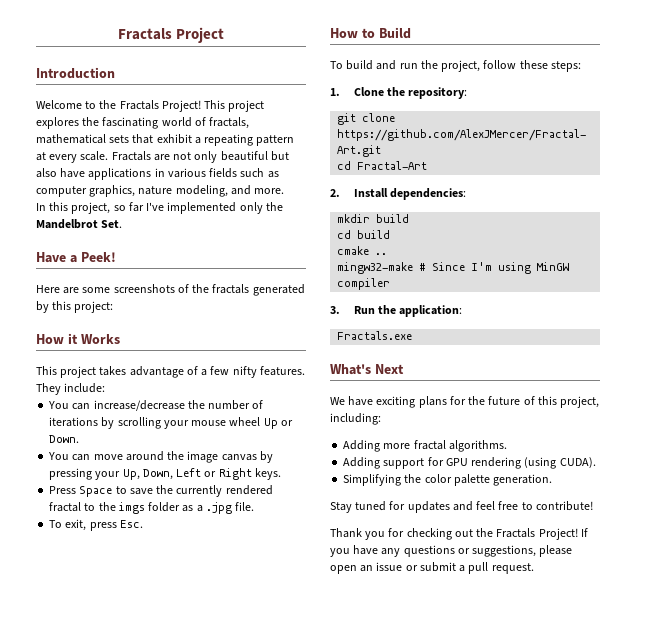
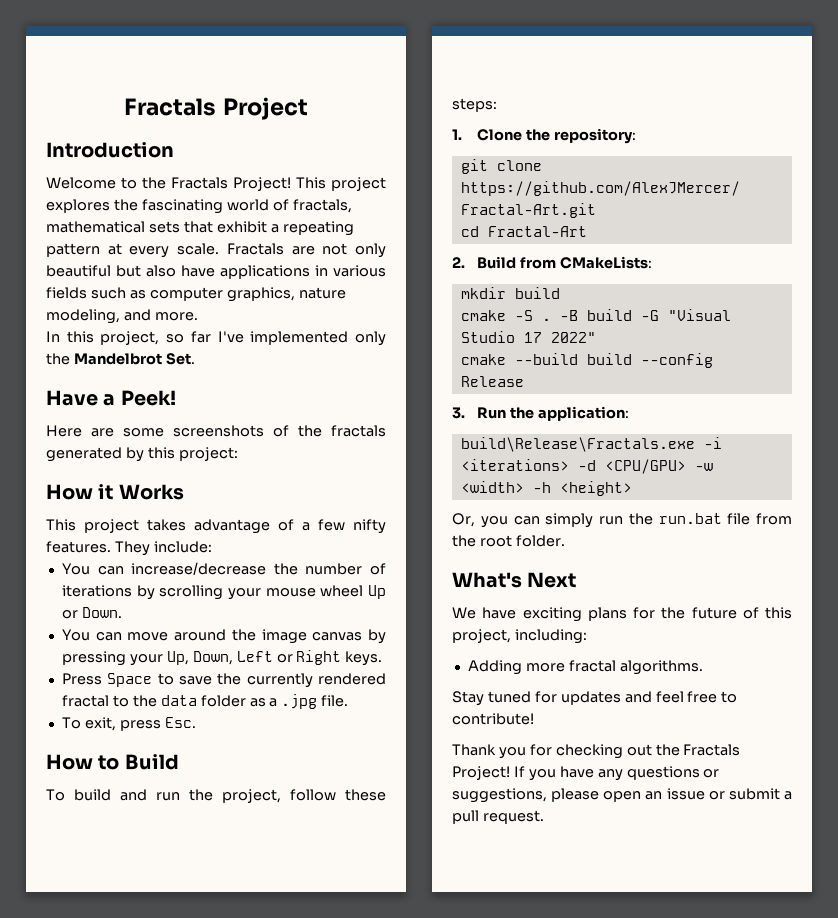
- Press Space to save the currently rendered fractal to the imgs folder as a .jpg file.
+ Press Space to save the currently rendered fractal to the data folder as a .jpg file.
- 2. Install dependencies:
+ 2. Build from CMakeLists:
- cd build
- cmake ..
- mingw32-make # Since I'm using MinGW compiler
+ cmake -S . -B build -G "Visual Studio 17 2022"
+ cmake --build build --config Release
  3. Run the application:
- Fractals.exe
+ build\Release\Fractals.exe -i <iterations> -d <CPU/GPU> -w <width> -h <height>
+ Or, you can simply run the run.bat file from the root folder.
- Adding support for GPU rendering (using CUDA).
- Simplifying the color palette generation.

